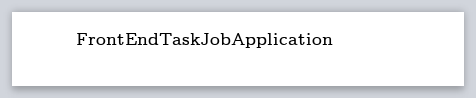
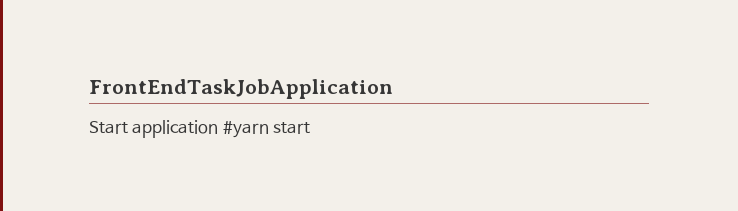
+ Start application #yarn start

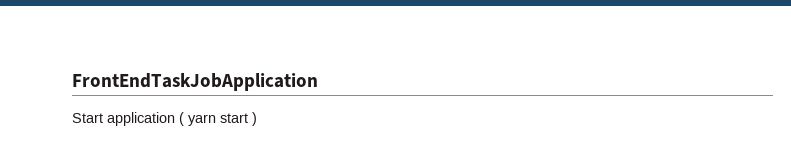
- Start application #yarn start
+ Start application ( yarn start )

